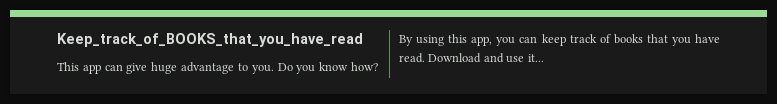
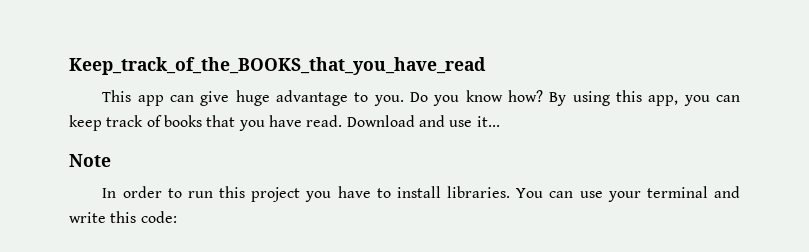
- Keep_track_of_BOOKS_that_you_have_read
+ Keep_track_of_the_BOOKS_that_you_have_read
+ Note
+ In order to run this project you have to install libraries. You can use your terminal and write this code:

